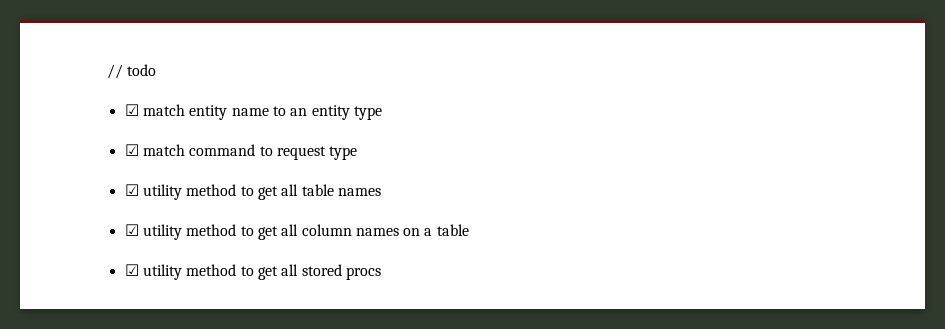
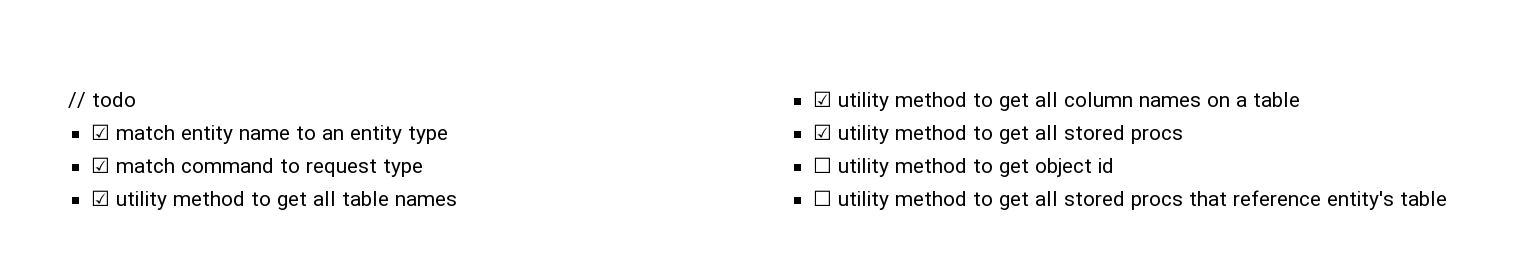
+ ☐ utility method to get object id
+ ☐ utility method to get all stored procs that reference entity's table

